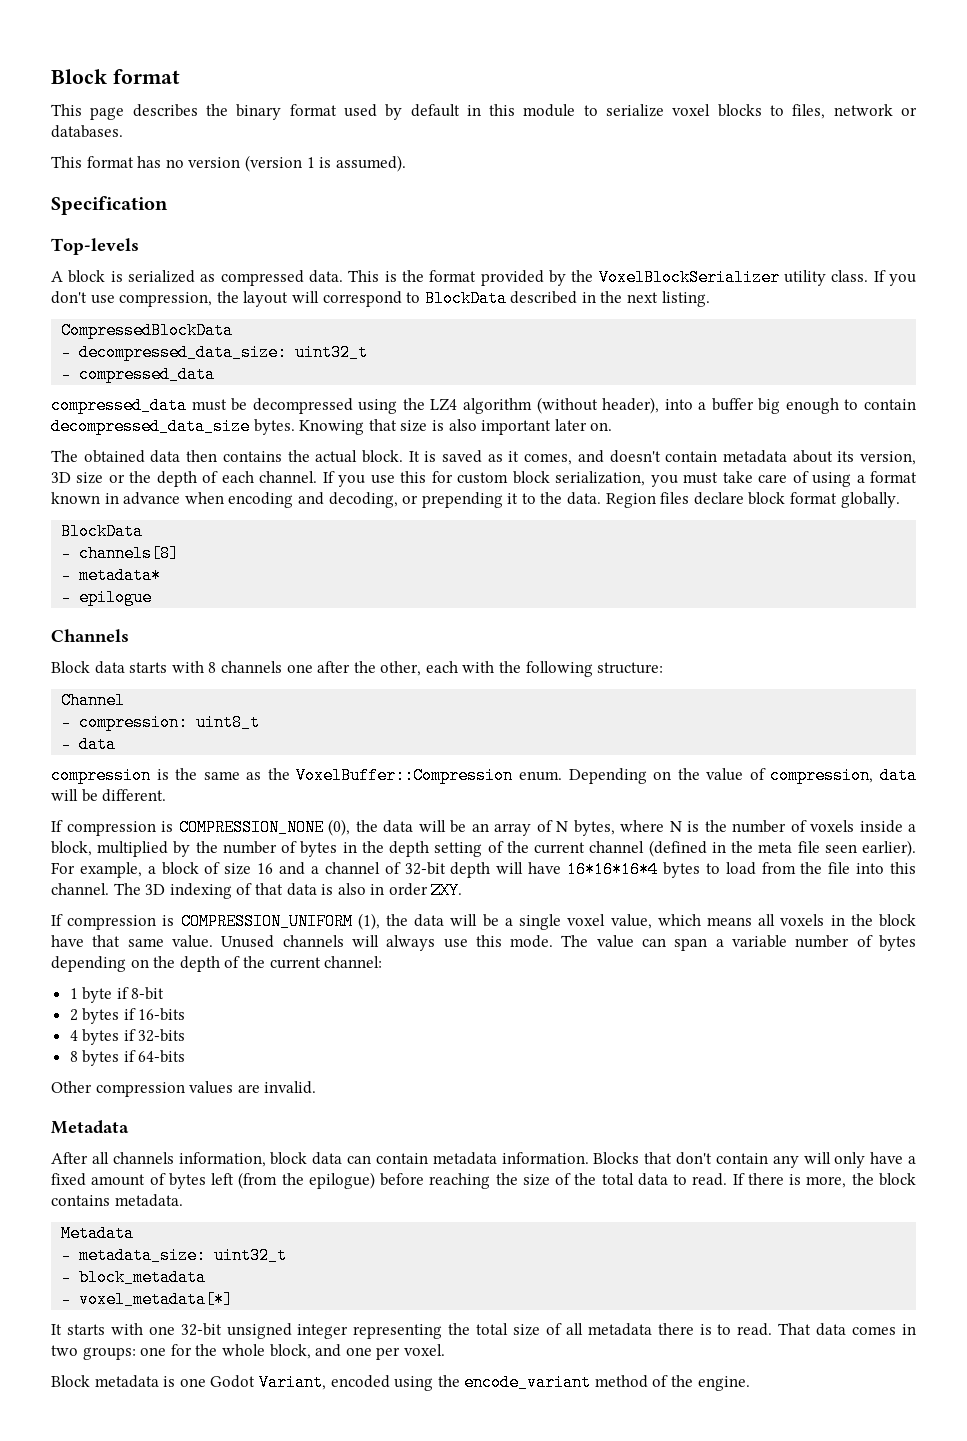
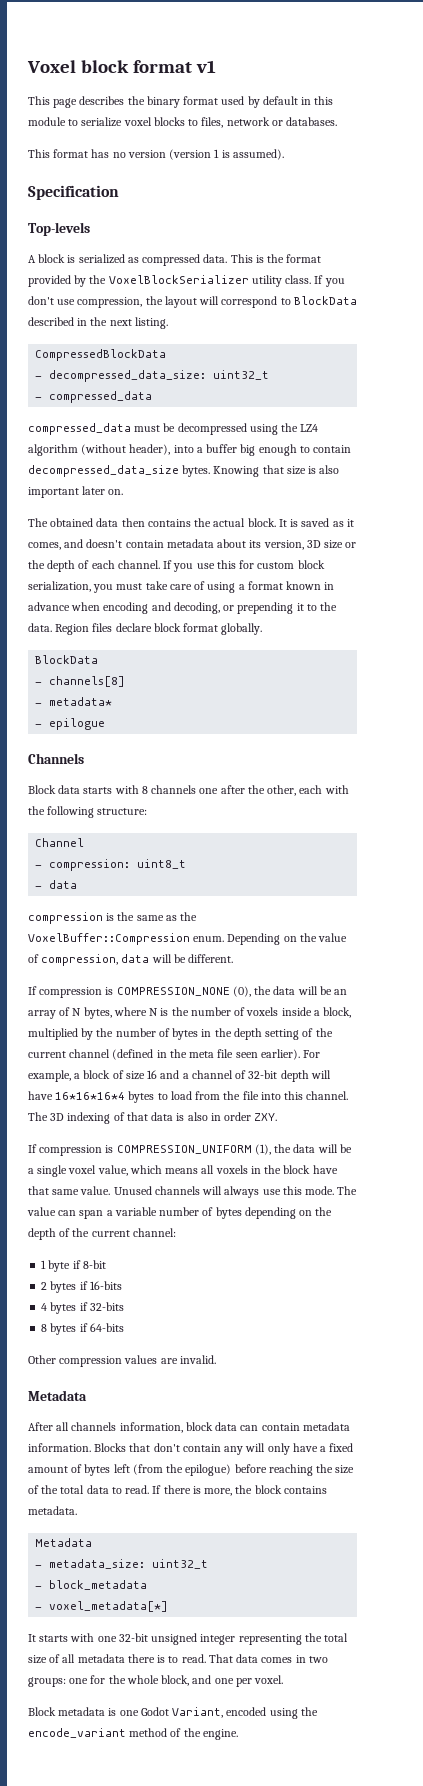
- Block format
+ Voxel block format v1

